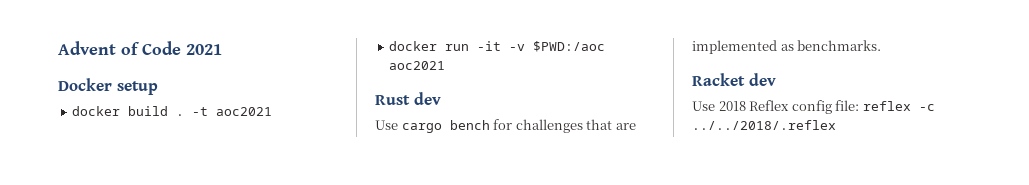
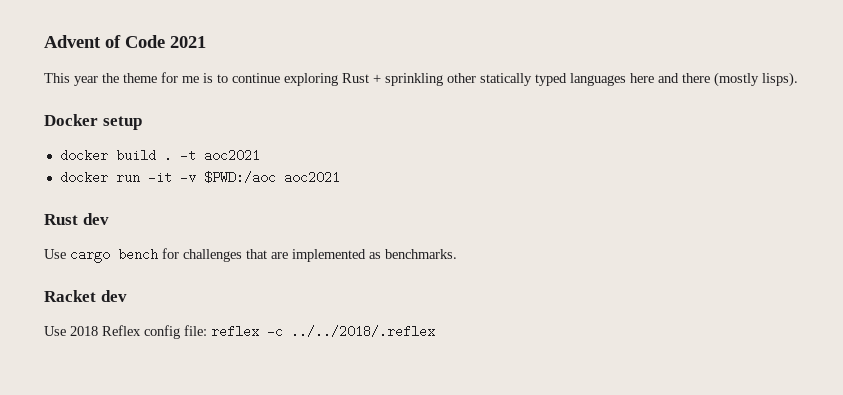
+ This year the theme for me is to continue exploring Rust + sprinkling other statically typed languages here and there (mostly lisps).

